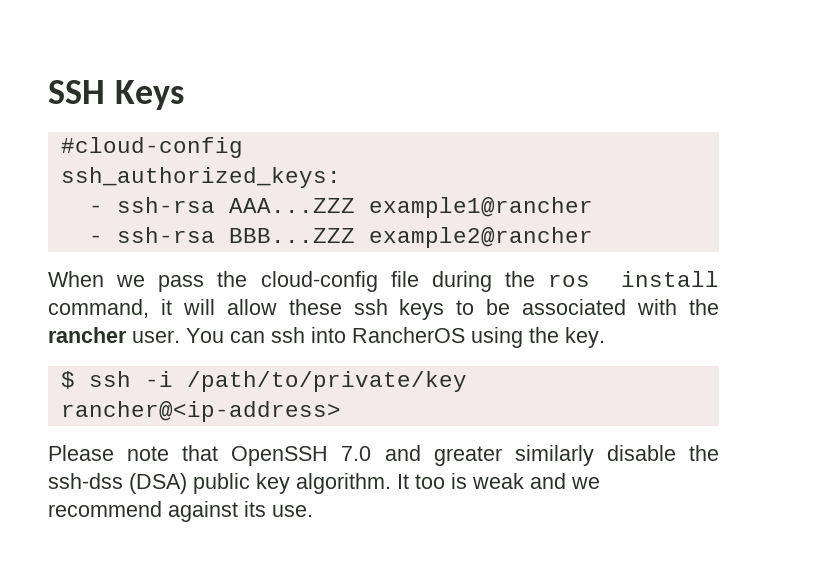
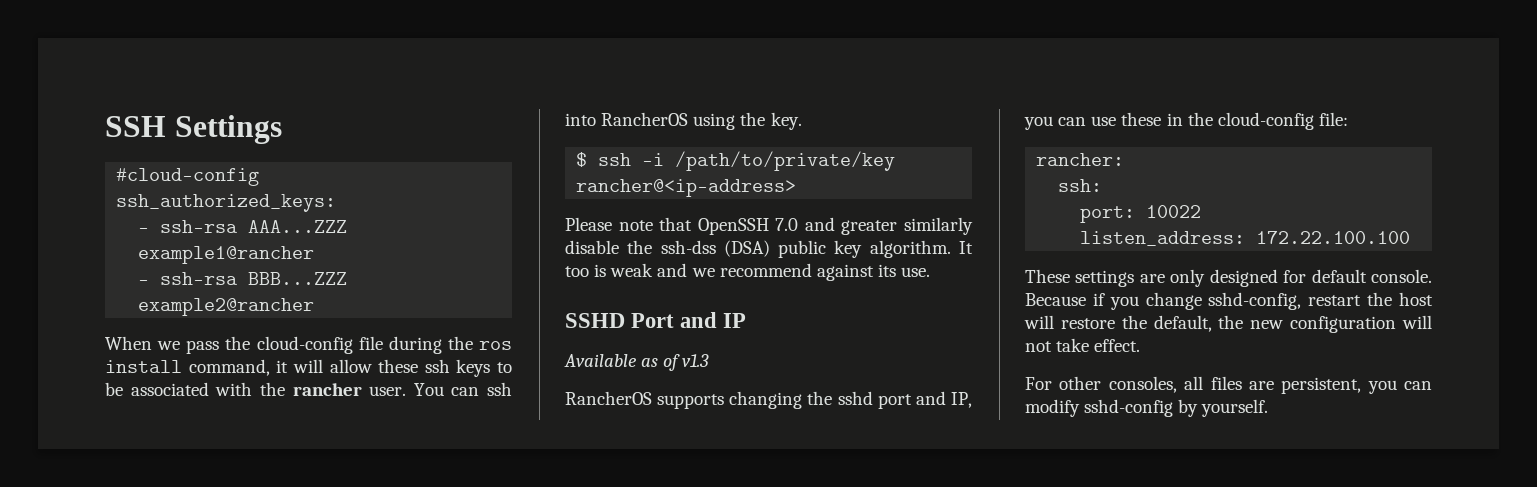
- SSH Keys
+ SSH Settings
+ SSHD Port and IP
+ Available as of v1.3
+ RancherOS supports changing the sshd port and IP, you can use these in the cloud-config file:
+ rancher:
+ ssh:
+ port: 10022
+ listen_address: 172.22.100.100
+ These settings are only designed for default console. Because if you change sshd-config, restart the host will restore the default, the new configuration will not take effect.
+ For other consoles, all files are persistent, you can modify sshd-config by yourself.

